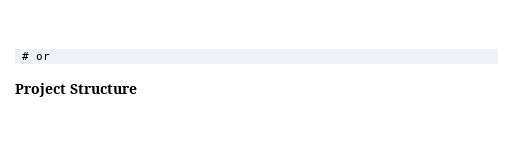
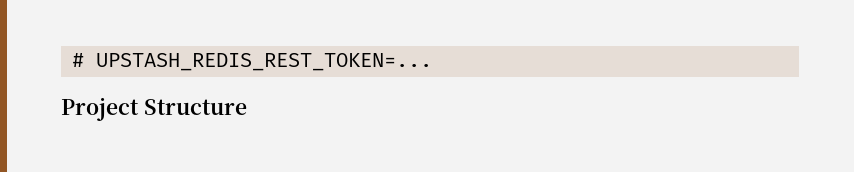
- # or
+ # UPSTASH_REDIS_REST_TOKEN=...

